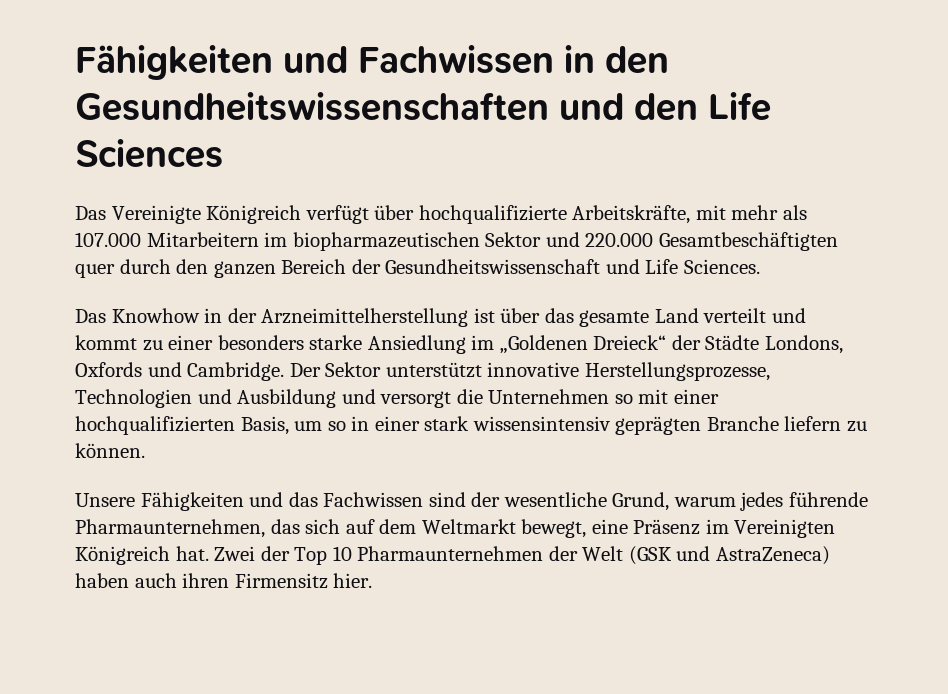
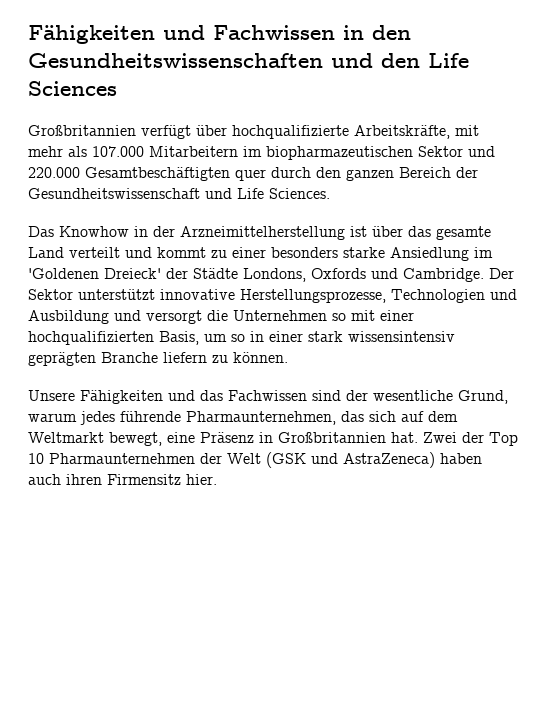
- Das Vereinigte Königreich verfügt über hochqualifizierte Arbeitskräfte, mit mehr als 107.000 Mitarbeitern im biopharmazeutischen Sektor und 220.000 Gesamtbeschäftigten quer durch den ganzen Bereich der Gesundheitswissenschaft und Life Sciences.
+ Großbritannien verfügt über hochqualifizierte Arbeitskräfte, mit mehr als 107.000 Mitarbeitern im biopharmazeutischen Sektor und 220.000 Gesamtbeschäftigten quer durch den ganzen Bereich der Gesundheitswissenschaft und Life Sciences.
- Das Knowhow in der Arzneimittelherstellung ist über das gesamte Land verteilt und kommt zu einer besonders starke Ansiedlung im „Goldenen Dreieck“ der Städte Londons, Oxfords und Cambridge.
+ Das Knowhow in der Arzneimittelherstellung ist über das gesamte Land verteilt und kommt zu einer besonders starke Ansiedlung im 'Goldenen Dreieck' der Städte Londons, Oxfords und Cambridge.
- Unsere Fähigkeiten und das Fachwissen sind der wesentliche Grund, warum jedes führende Pharmaunternehmen, das sich auf dem Weltmarkt bewegt, eine Präsenz im Vereinigten Königreich hat.
+ Unsere Fähigkeiten und das Fachwissen sind der wesentliche Grund, warum jedes führende Pharmaunternehmen, das sich auf dem Weltmarkt bewegt, eine Präsenz in Großbritannien hat.

